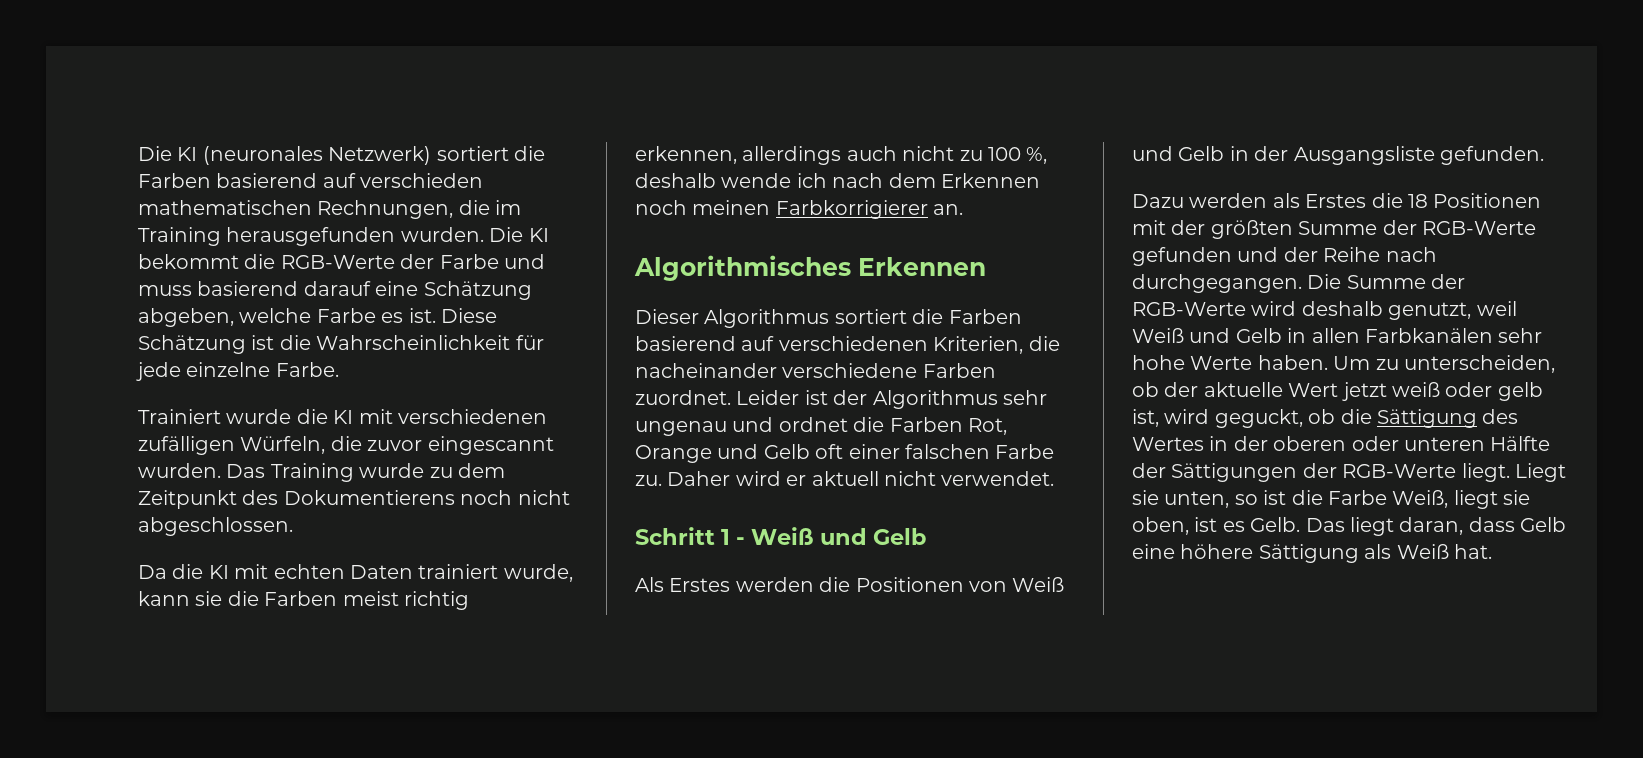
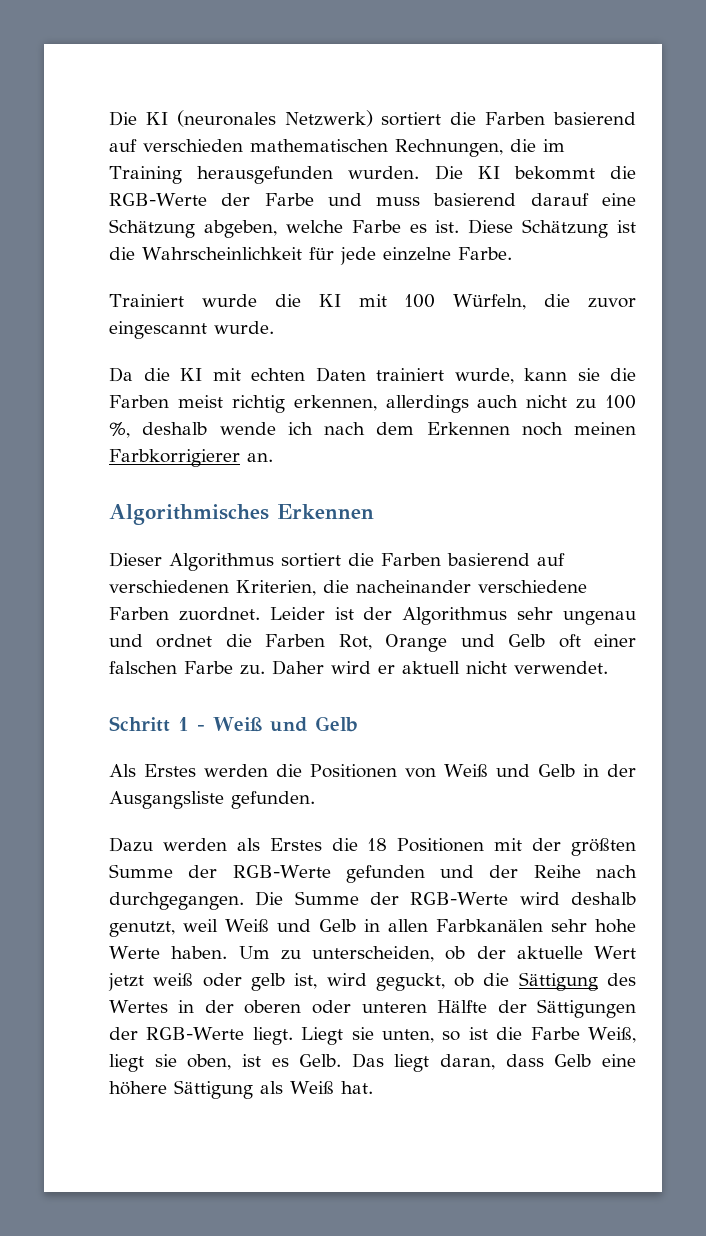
- Trainiert wurde die KI mit verschiedenen zufälligen Würfeln, die zuvor eingescannt wurden. Das Training wurde zu dem Zeitpunkt des Dokumentierens noch nicht abgeschlossen.
+ Trainiert wurde die KI mit 100 Würfeln, die zuvor eingescannt wurde.

